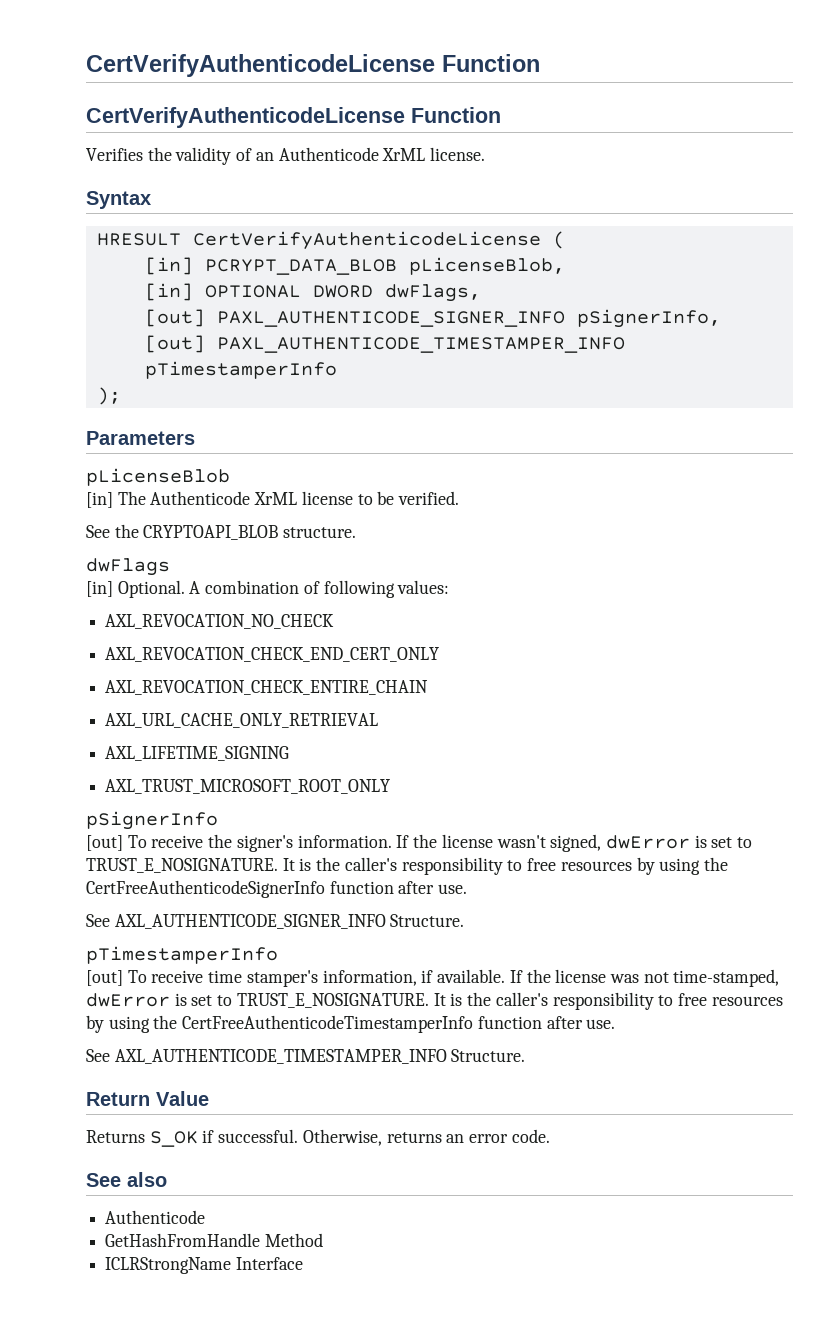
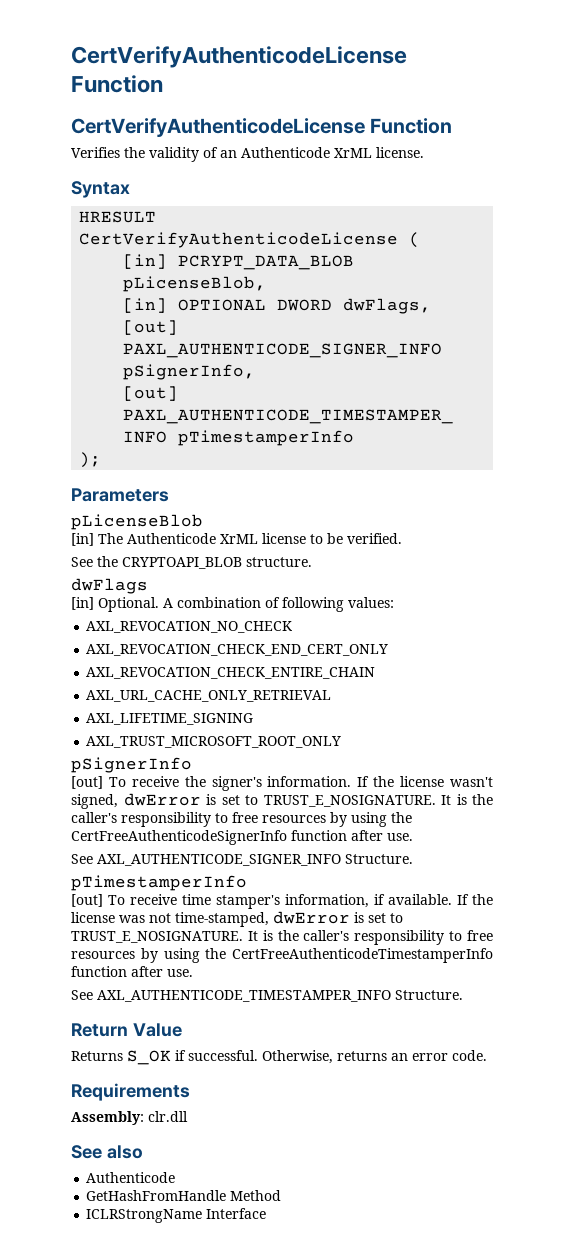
+ Requirements
+ Assembly: clr.dll

